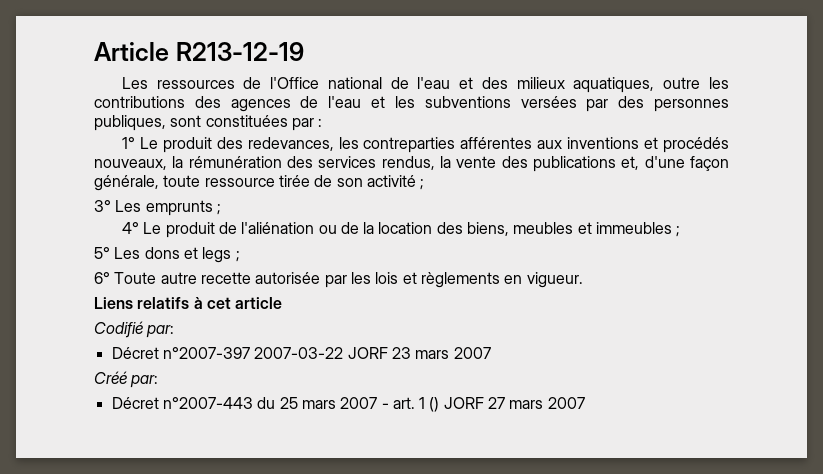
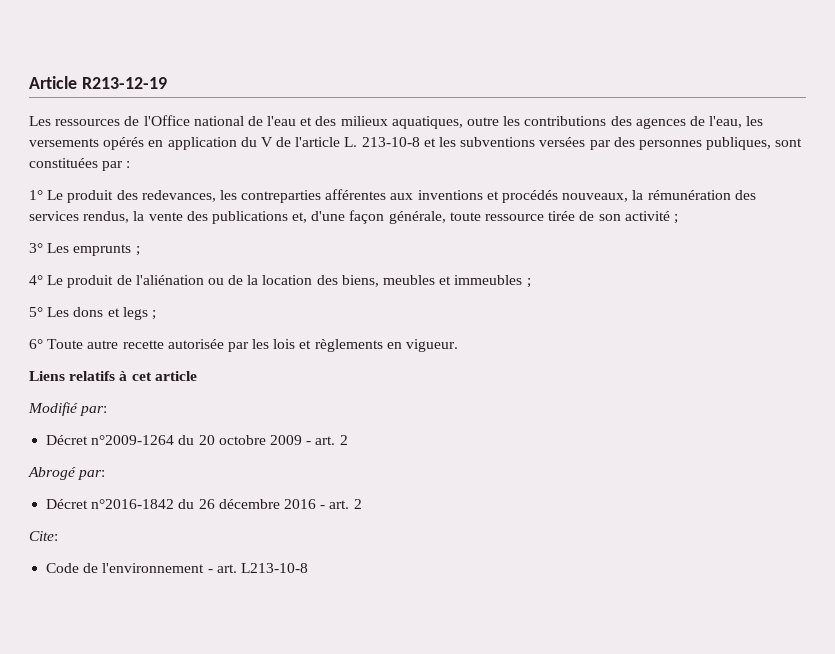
- Les ressources de l'Office national de l'eau et des milieux aquatiques, outre les contributions des agences de l'eau et les subventions versées par des personnes publiques, sont constituées par :
+ Les ressources de l'Office national de l'eau et des milieux aquatiques, outre les contributions des agences de l'eau, les versements opérés en application du V de l'article L. 213-10-8 et les subventions versées par des personnes publiques, sont constituées par :
- Codifié par:
- Décret n°2007-397 2007-03-22 JORF 23 mars 2007
- Créé par:
- Décret n°2007-443 du 25 mars 2007 - art. 1 () JORF 27 mars 2007
+ Modifié par:
+ Décret n°2009-1264 du 20 octobre 2009 - art. 2
+ Abrogé par:
+ Décret n°2016-1842 du 26 décembre 2016 - art. 2
+ Cite:
+ Code de l'environnement - art. L213-10-8

